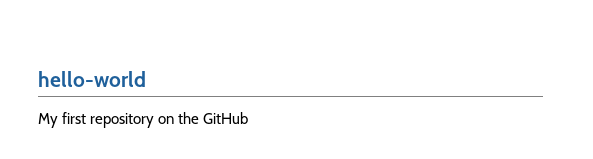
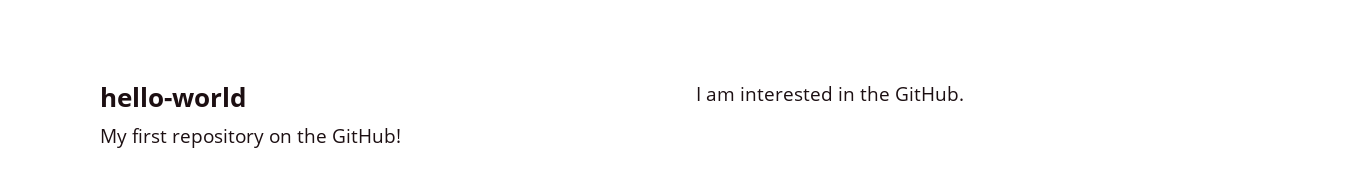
- My first repository on the GitHub
+ My first repository on the GitHub!
+ I am interested in the GitHub.

